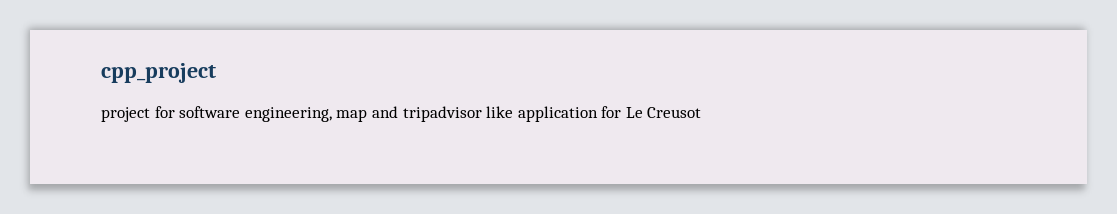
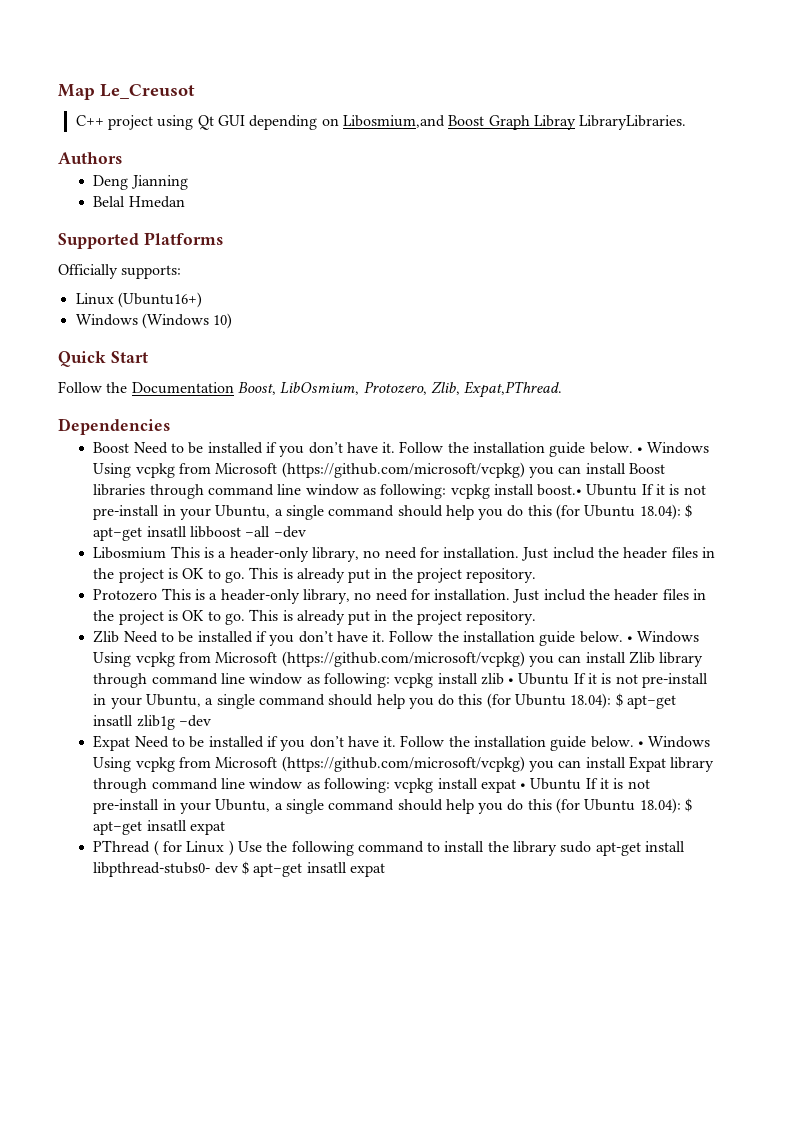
- cpp_project
- project for software engineering, map and tripadvisor like application for Le Creusot
+ Map Le_Creusot
+ C++ project using Qt GUI depending on Libosmium,and Boost Graph Libray LibraryLibraries.
+ Authors
+ Deng Jianning
+ Belal Hmedan
+ Supported Platforms
+ Officially supports:
+ Linux (Ubuntu16+)
+ Windows (Windows 10)
+ Quick Start
+ Follow the Documentation Boost, LibOsmium, Protozero, Zlib, Expat,PThread.
+ Dependencies
+ Boost Need to be installed if you don’t have it. Follow the installation guide below. • Windows Using vcpkg from Microsoft (https://github.com/microsoft/vcpkg) you can install Boost libraries through command line window as following: vcpkg install boost.• Ubuntu If it is not pre-install in your Ubuntu, a single command should help you do this (for Ubuntu 18.04): $ apt−get insatll libboost −all −dev
+ Libosmium This is a header-only library, no need for installation. Just includ the header files in the project is OK to go. This is already put in the project repository.
+ Protozero This is a header-only library, no need for installation. Just includ the header files in the project is OK to go. This is already put in the project repository.
+ Zlib Need to be installed if you don’t have it. Follow the installation guide below. • Windows Using vcpkg from Microsoft (https://github.com/microsoft/vcpkg) you can install Zlib library through command line window as following: vcpkg install zlib • Ubuntu If it is not pre-install in your Ubuntu, a single command should help you do this (for Ubuntu 18.04): $ apt−get insatll zlib1g −dev
+ Expat Need to be installed if you don’t have it. Follow the installation guide below. • Windows Using vcpkg from Microsoft (https://github.com/microsoft/vcpkg) you can install Expat library through command line window as following: vcpkg install expat • Ubuntu If it is not pre-install in your Ubuntu, a single command should help you do this (for Ubuntu 18.04): $ apt−get insatll expat
+ PThread ( for Linux ) Use the following command to install the library sudo apt-get install libpthread-stubs0- dev $ apt−get insatll expat

